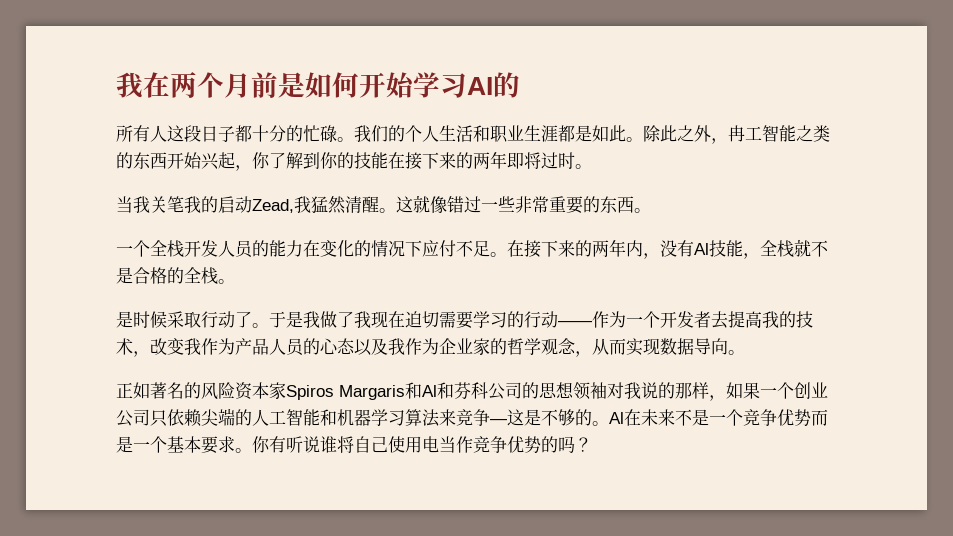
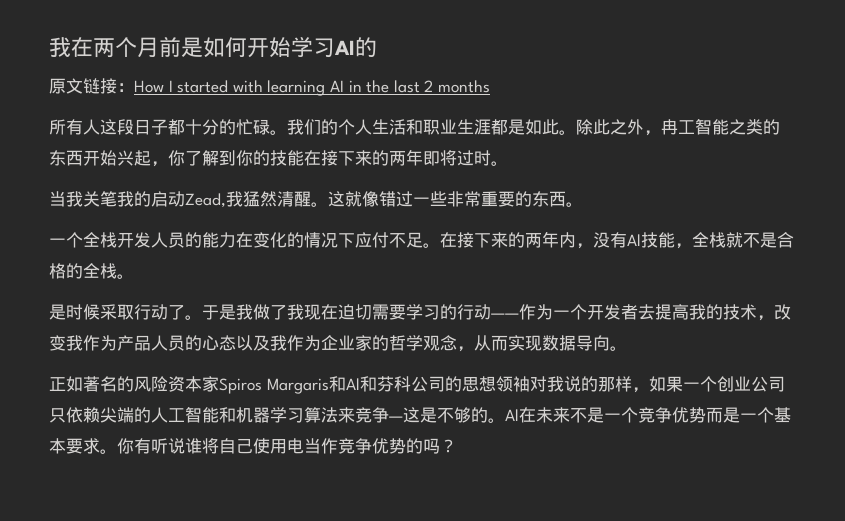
+ 原文链接：How I started with learning AI in the last 2 months

